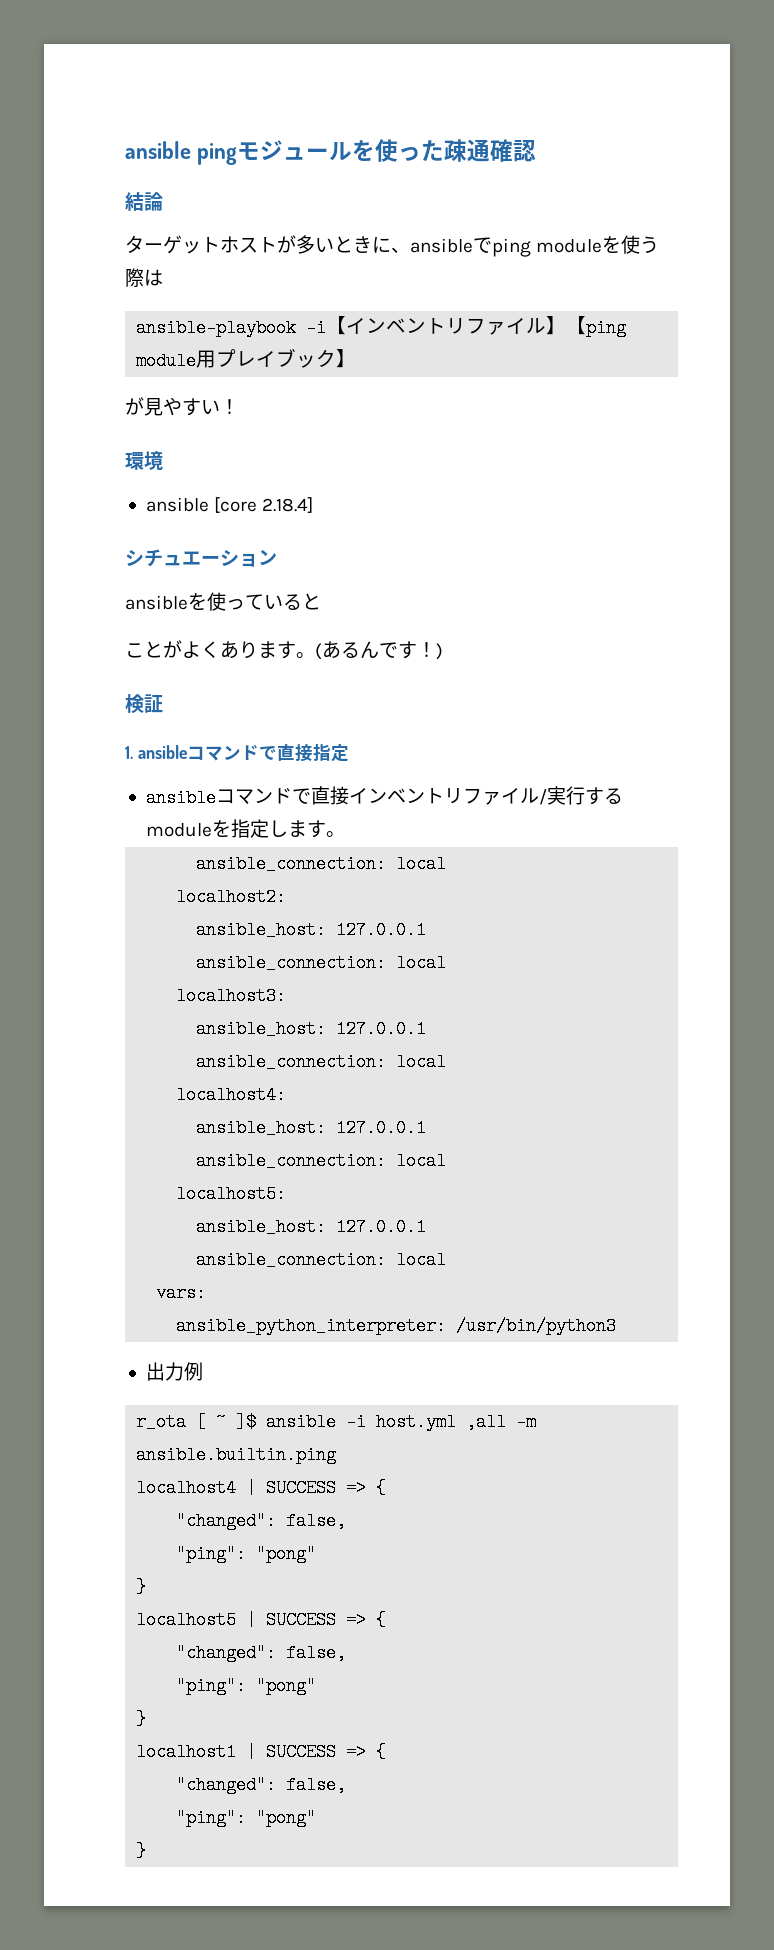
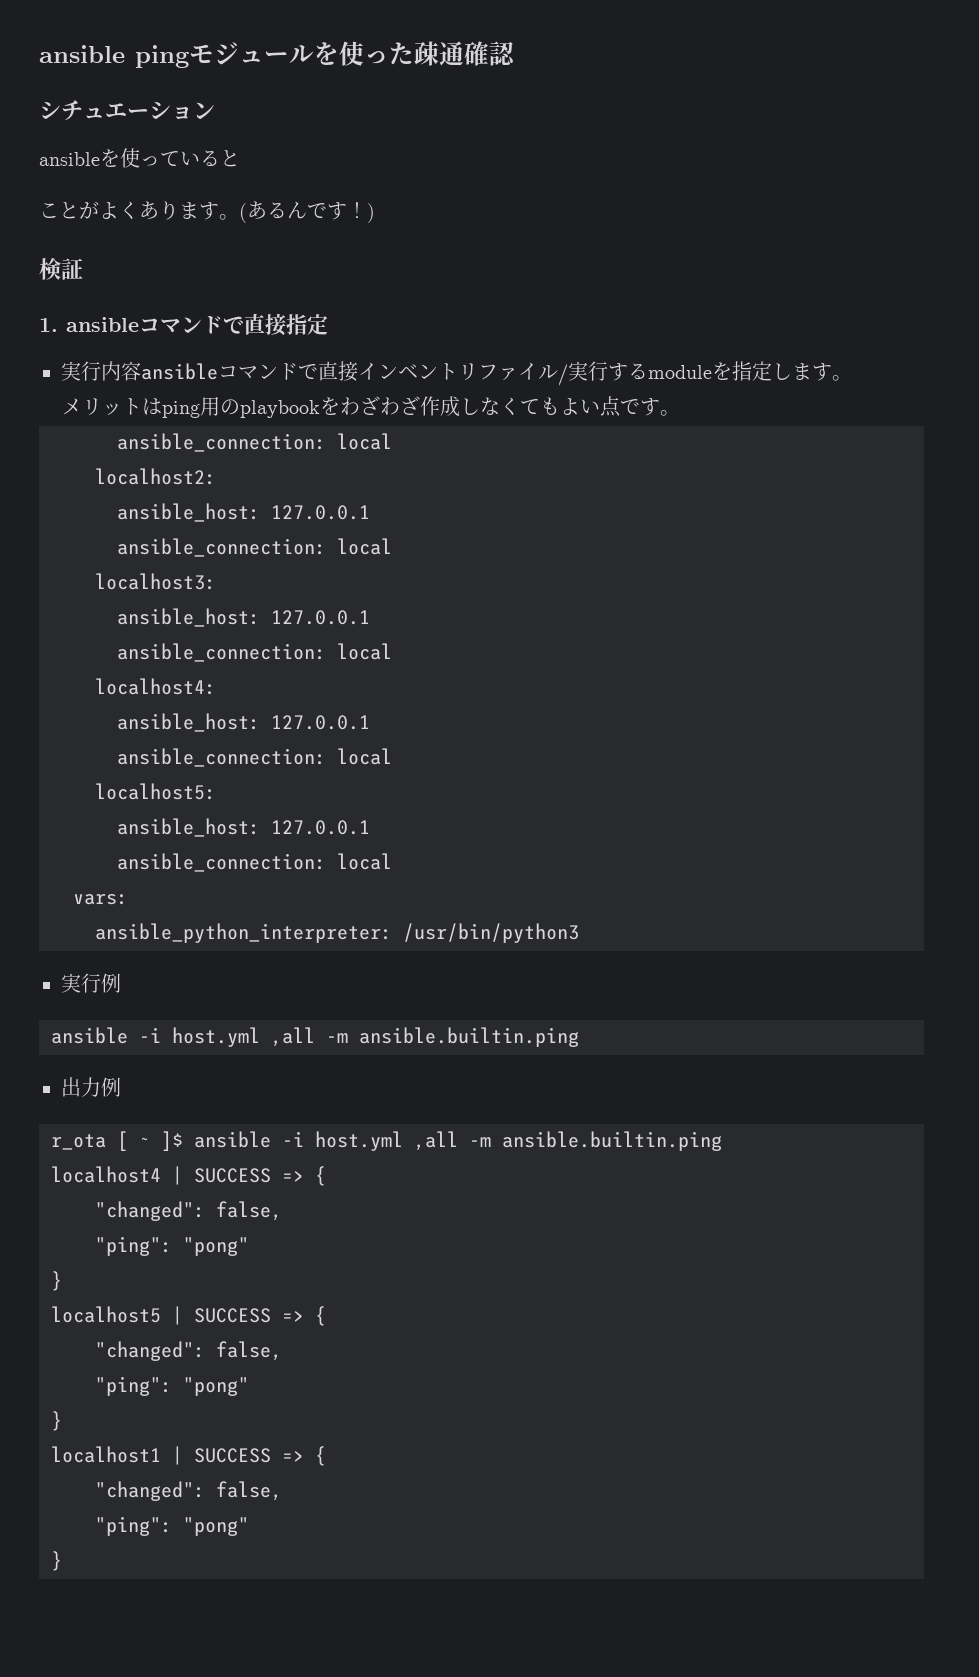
- 結論
- ターゲットホストが多いときに、ansibleでping moduleを使う際は
- ansible-playbook -i【インベントリファイル】【ping module用プレイブック】
- が見やすい！
- 環境
- ansible [core 2.18.4]
- ansibleコマンドで直接インベントリファイル/実行するmoduleを指定します。
+ 実行内容ansibleコマンドで直接インベントリファイル/実行するmoduleを指定します。
+ メリットはping用のplaybookをわざわざ作成しなくてもよい点です。
+ 実行例
+ ansible -i host.yml ,all -m ansible.builtin.ping

